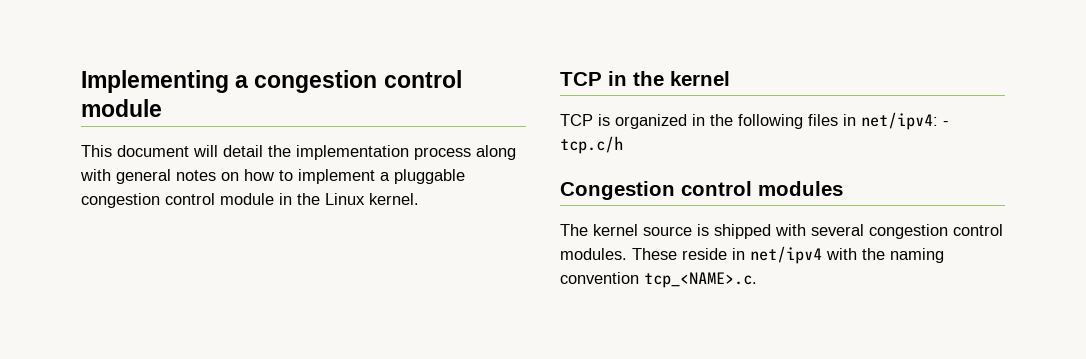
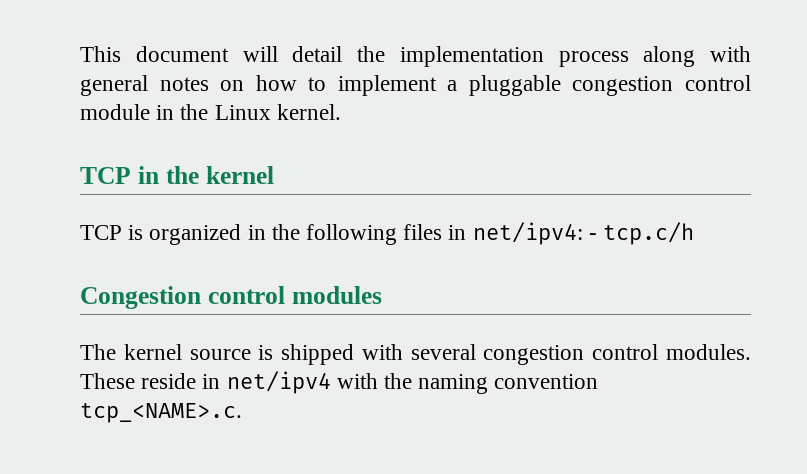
- Implementing a congestion control module

